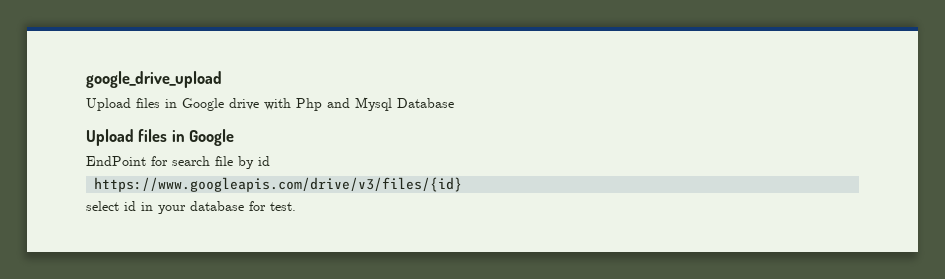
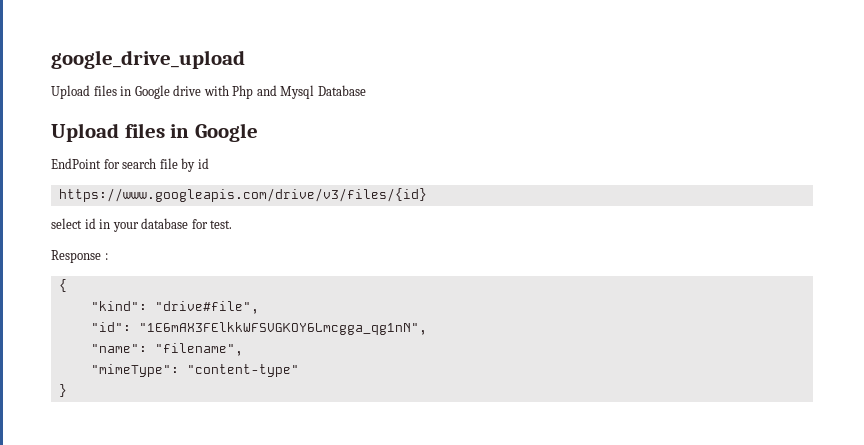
+ Response :
+ {
+ "kind": "drive#file",
+ "id": "1E6mAX3FElkkWFSVGKOY6Lmcgga_qg1nN",
+ "name": "filename",
+ "mimeType": "content-type"
+ }

